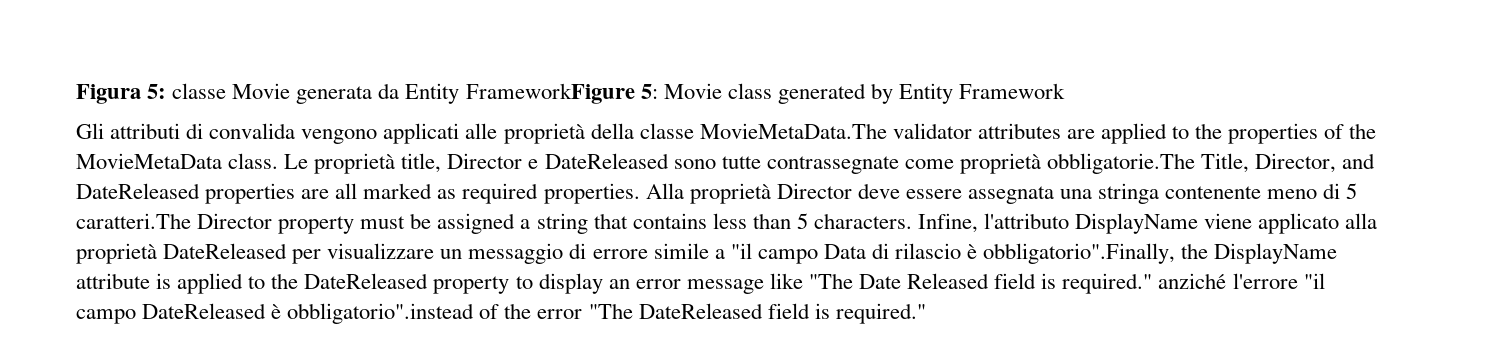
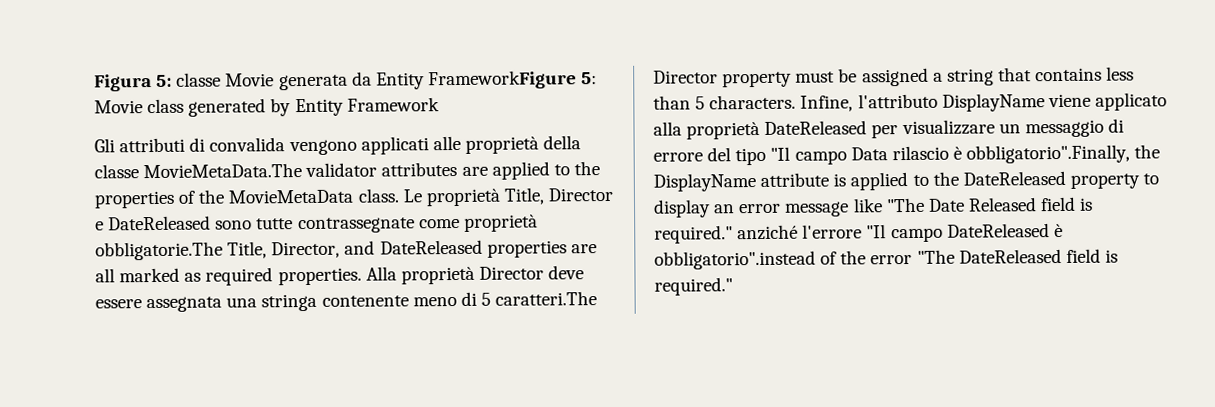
- Le proprietà title, Director e DateReleased sono tutte contrassegnate come proprietà obbligatorie.The Title, Director, and DateReleased properties are all marked as required properties.
+ Le proprietà Title, Director e DateReleased sono tutte contrassegnate come proprietà obbligatorie.The Title, Director, and DateReleased properties are all marked as required properties.
- Infine, l'attributo DisplayName viene applicato alla proprietà DateReleased per visualizzare un messaggio di errore simile a "il campo Data di rilascio è obbligatorio".Finally, the DisplayName attribute is applied to the DateReleased property to display an error message like "The Date Released field is required." anziché l'errore "il campo DateReleased è obbligatorio".instead of the error "The DateReleased field is required."
+ Infine, l'attributo DisplayName viene applicato alla proprietà DateReleased per visualizzare un messaggio di errore del tipo "Il campo Data rilascio è obbligatorio".Finally, the DisplayName attribute is applied to the DateReleased property to display an error message like "The Date Released field is required." anziché l'errore "Il campo DateReleased è obbligatorio".instead of the error "The DateReleased field is required."

